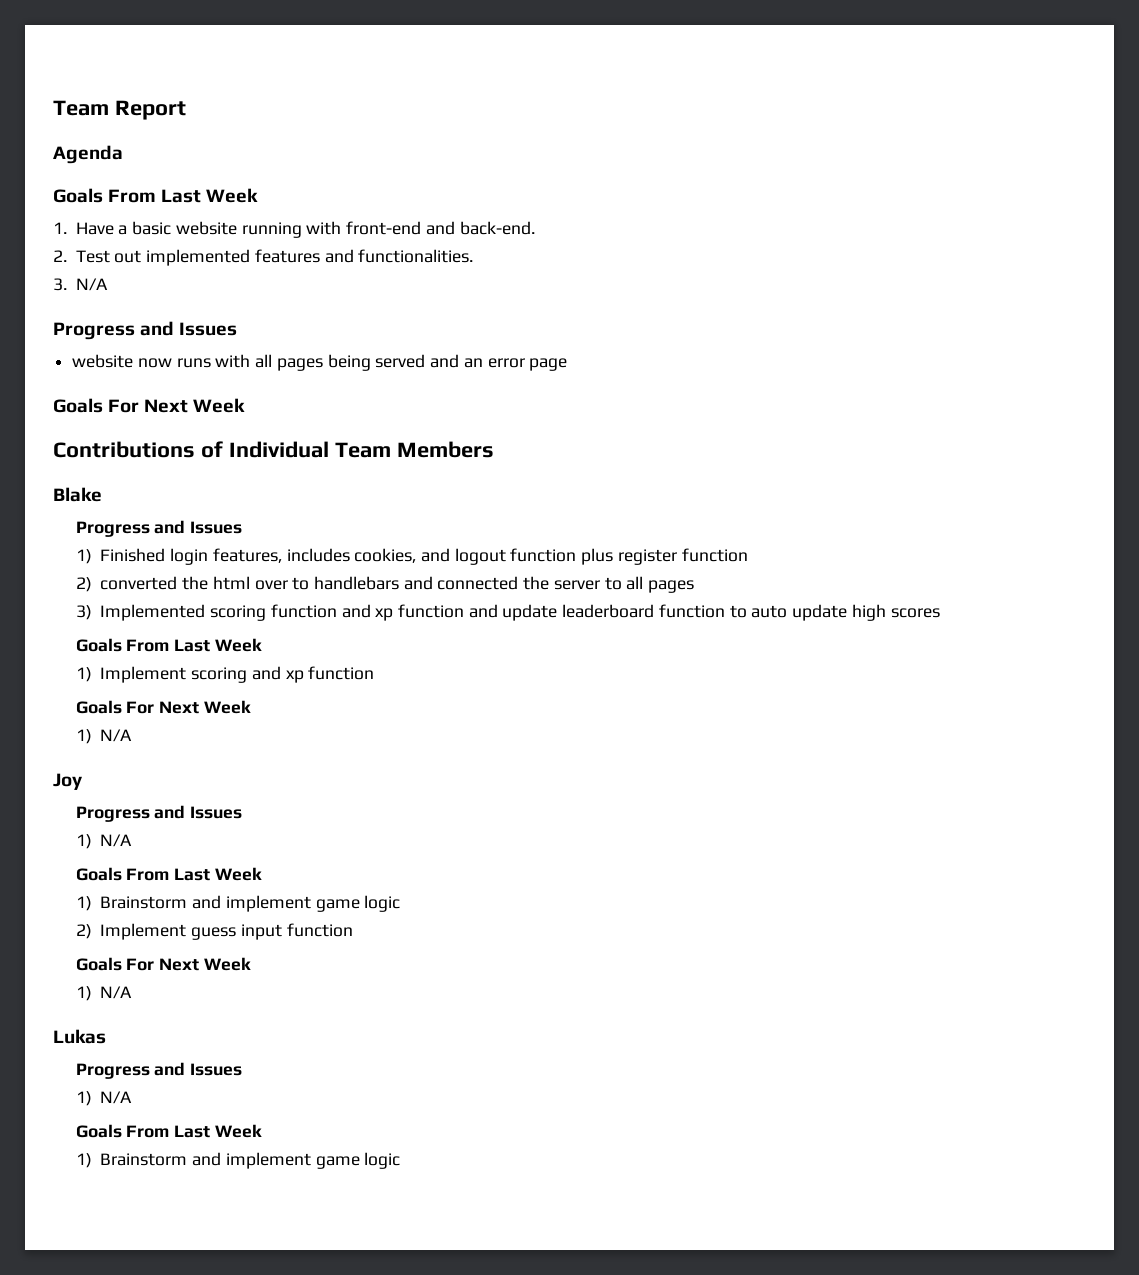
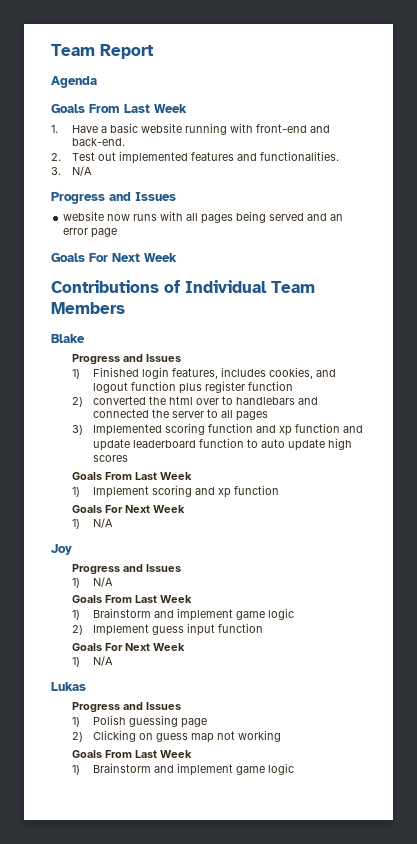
  Lukas
  Progress and Issues
- 1) N/A
+ 1) Polish guessing page
+ 2) Clicking on guess map not working

